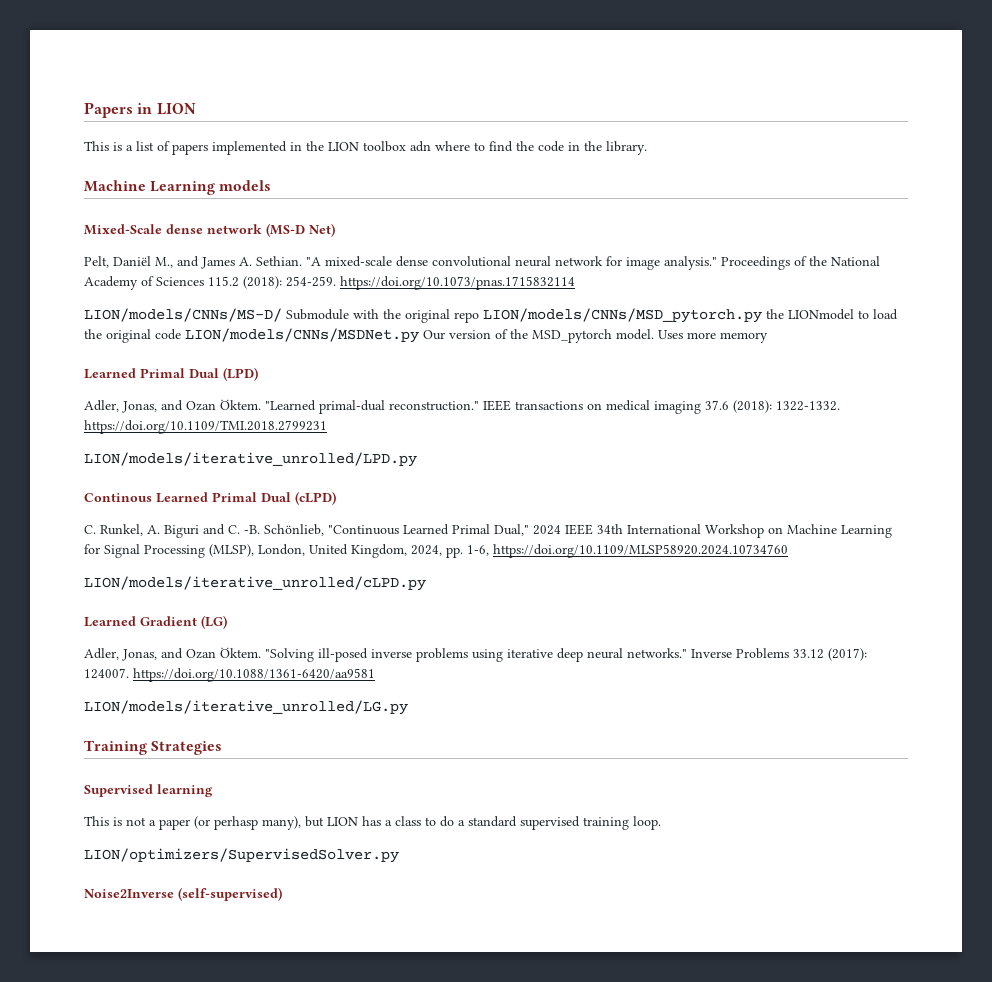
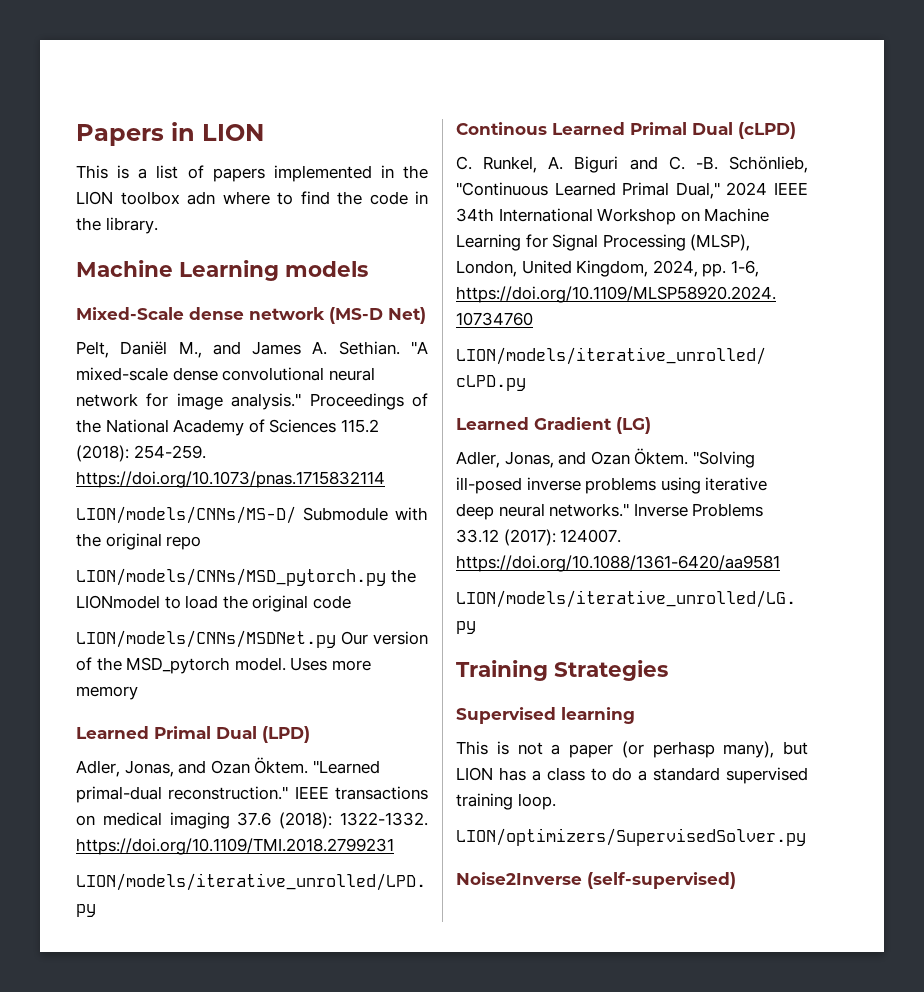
- LION/models/CNNs/MS-D/ Submodule with the original repo LION/models/CNNs/MSD_pytorch.py the LIONmodel to load the original code LION/models/CNNs/MSDNet.py Our version of the MSD_pytorch model.
+ LION/models/CNNs/MS-D/ Submodule with the original repo
+ LION/models/CNNs/MSD_pytorch.py the LIONmodel to load the original code
+ LION/models/CNNs/MSDNet.py Our version of the MSD_pytorch model.

